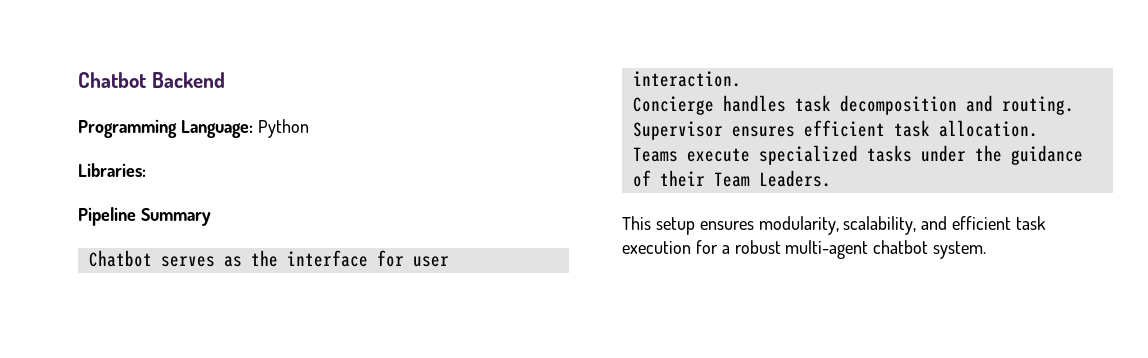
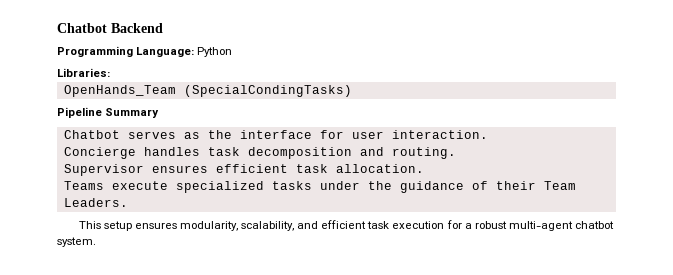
+ OpenHands_Team (SpecialCondingTasks)

